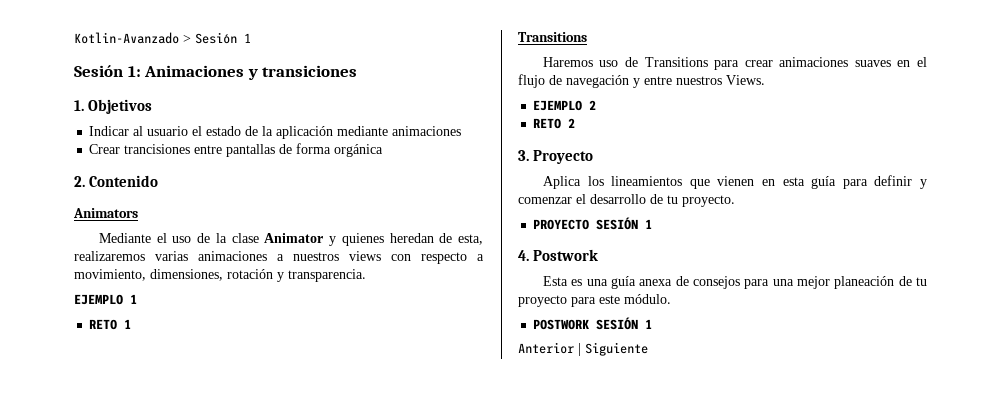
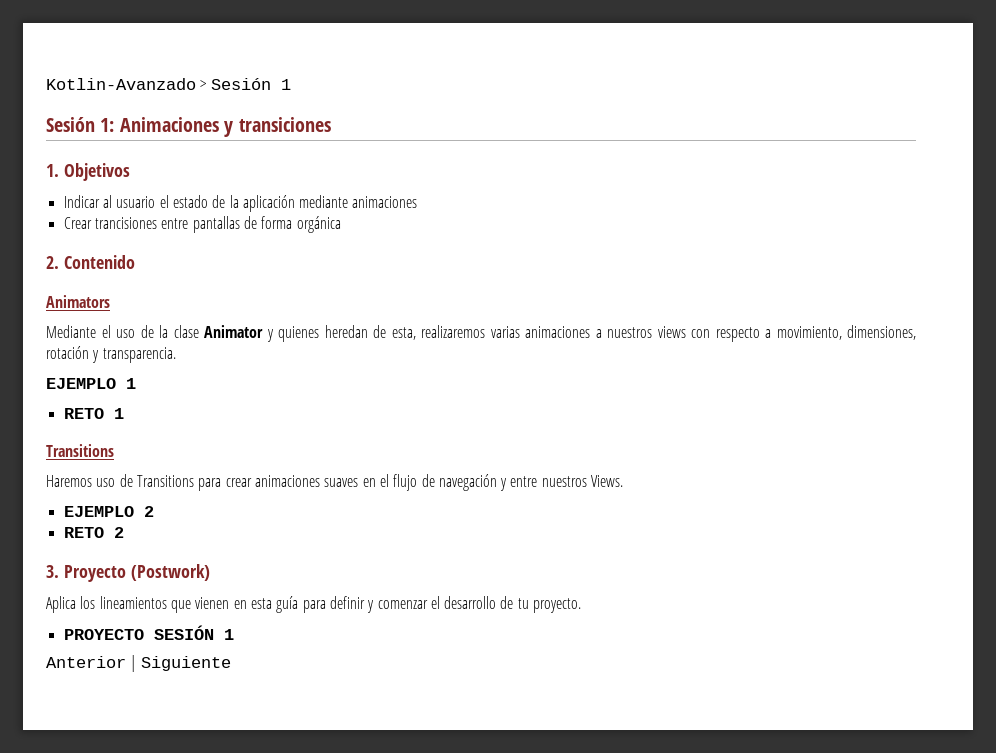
- 3. Proyecto
+ 3. Proyecto (Postwork)
- 4. Postwork
- Esta es una guía anexa de consejos para una mejor planeación de tu proyecto para este módulo.
- POSTWORK SESIÓN 1

